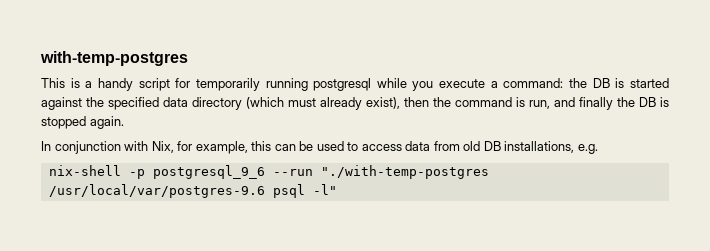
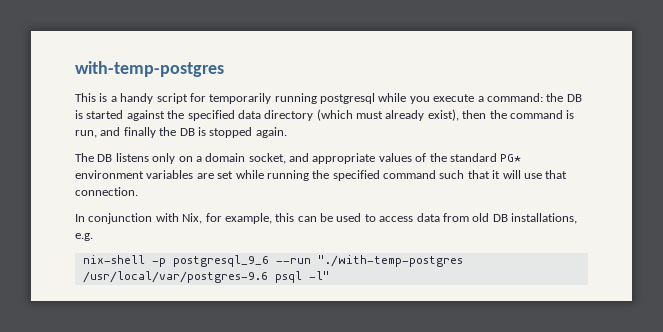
+ The DB listens only on a domain socket, and appropriate values of the standard PG* environment variables are set while running the specified command such that it will use that connection.

